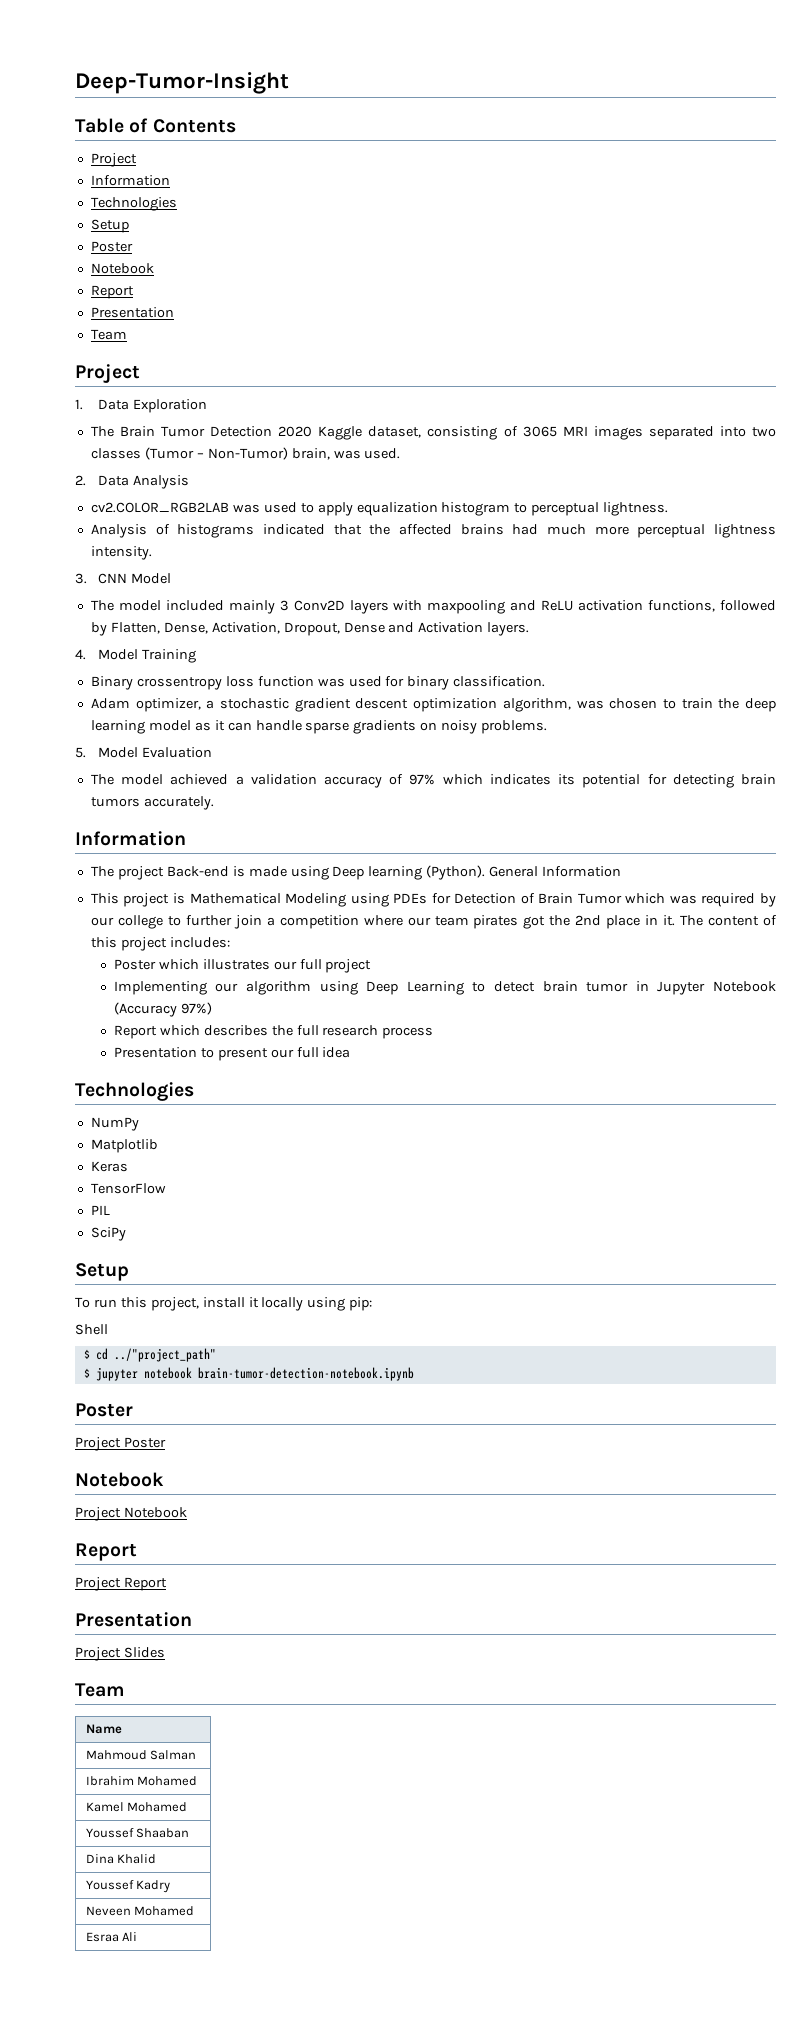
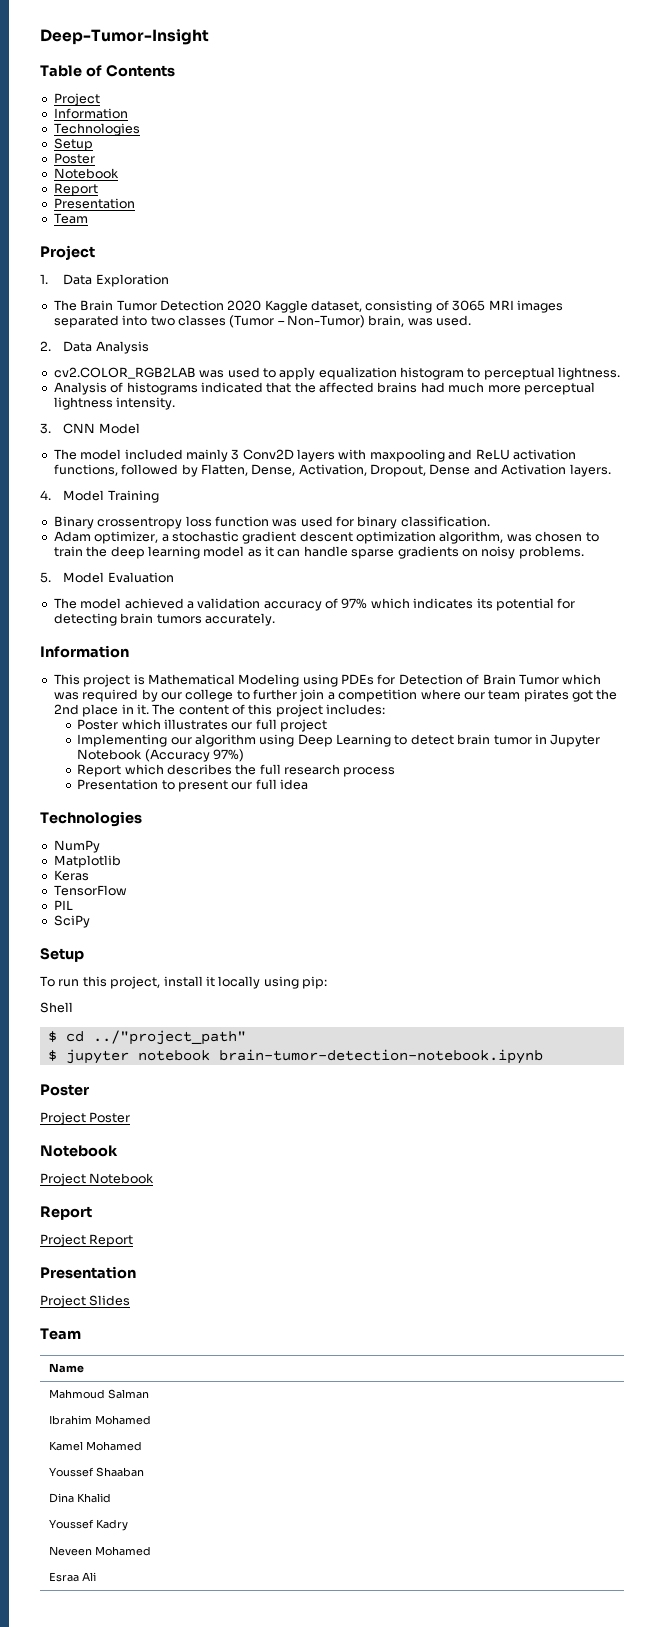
- The project Back-end is made using Deep learning (Python). General Information

